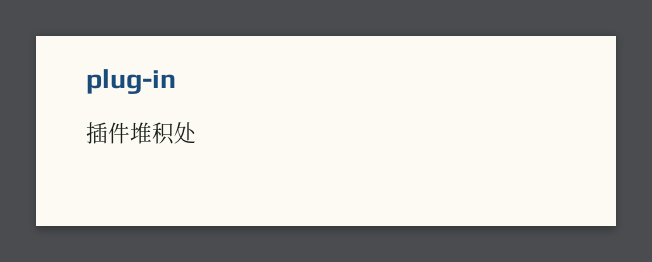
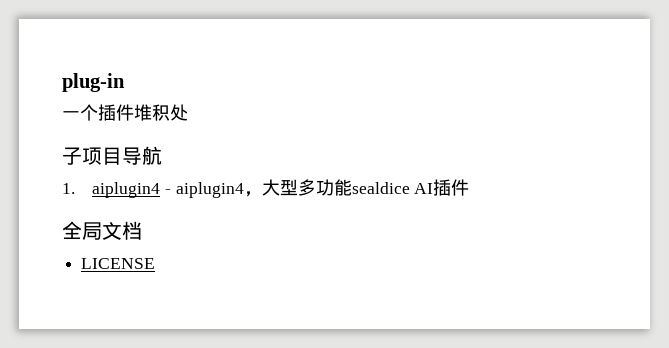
- 插件堆积处
+ 一个插件堆积处
+ 子项目导航
+ 1. aiplugin4 - aiplugin4，大型多功能sealdice AI插件
+ 全局文档
+ LICENSE

